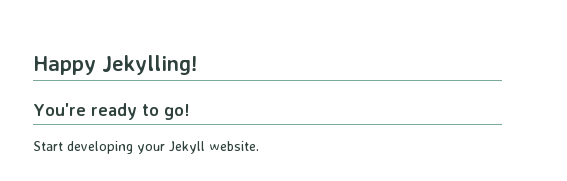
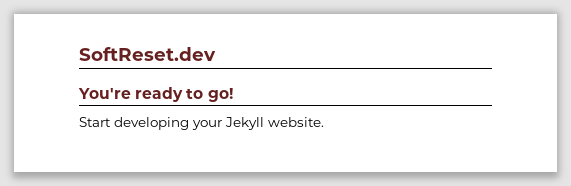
- Happy Jekylling!
+ SoftReset.dev

